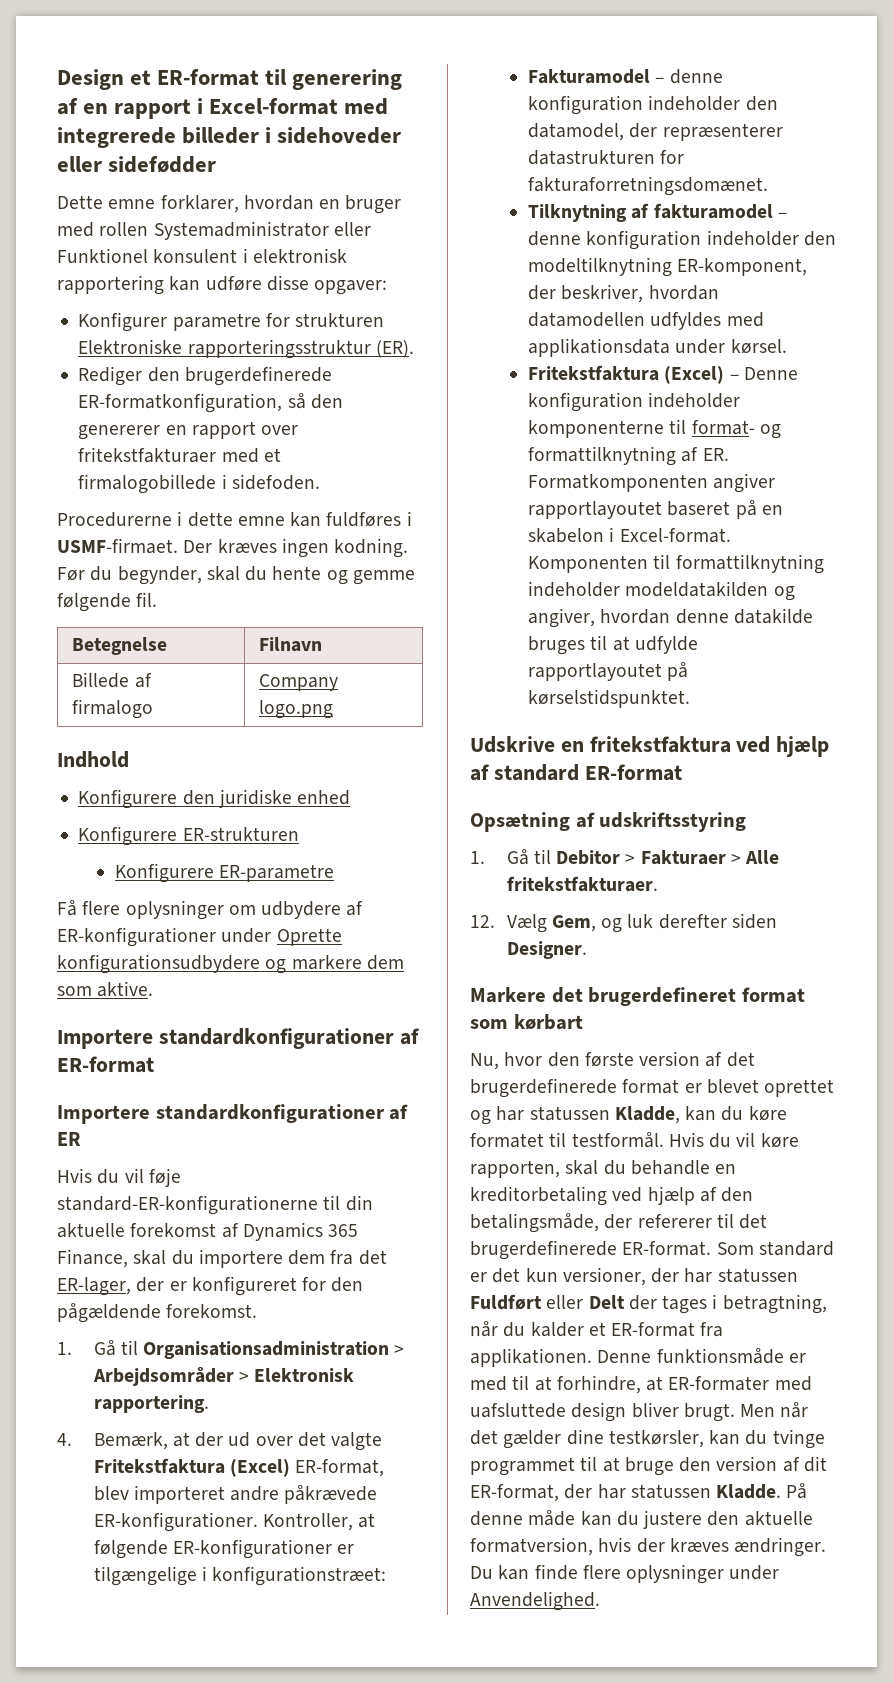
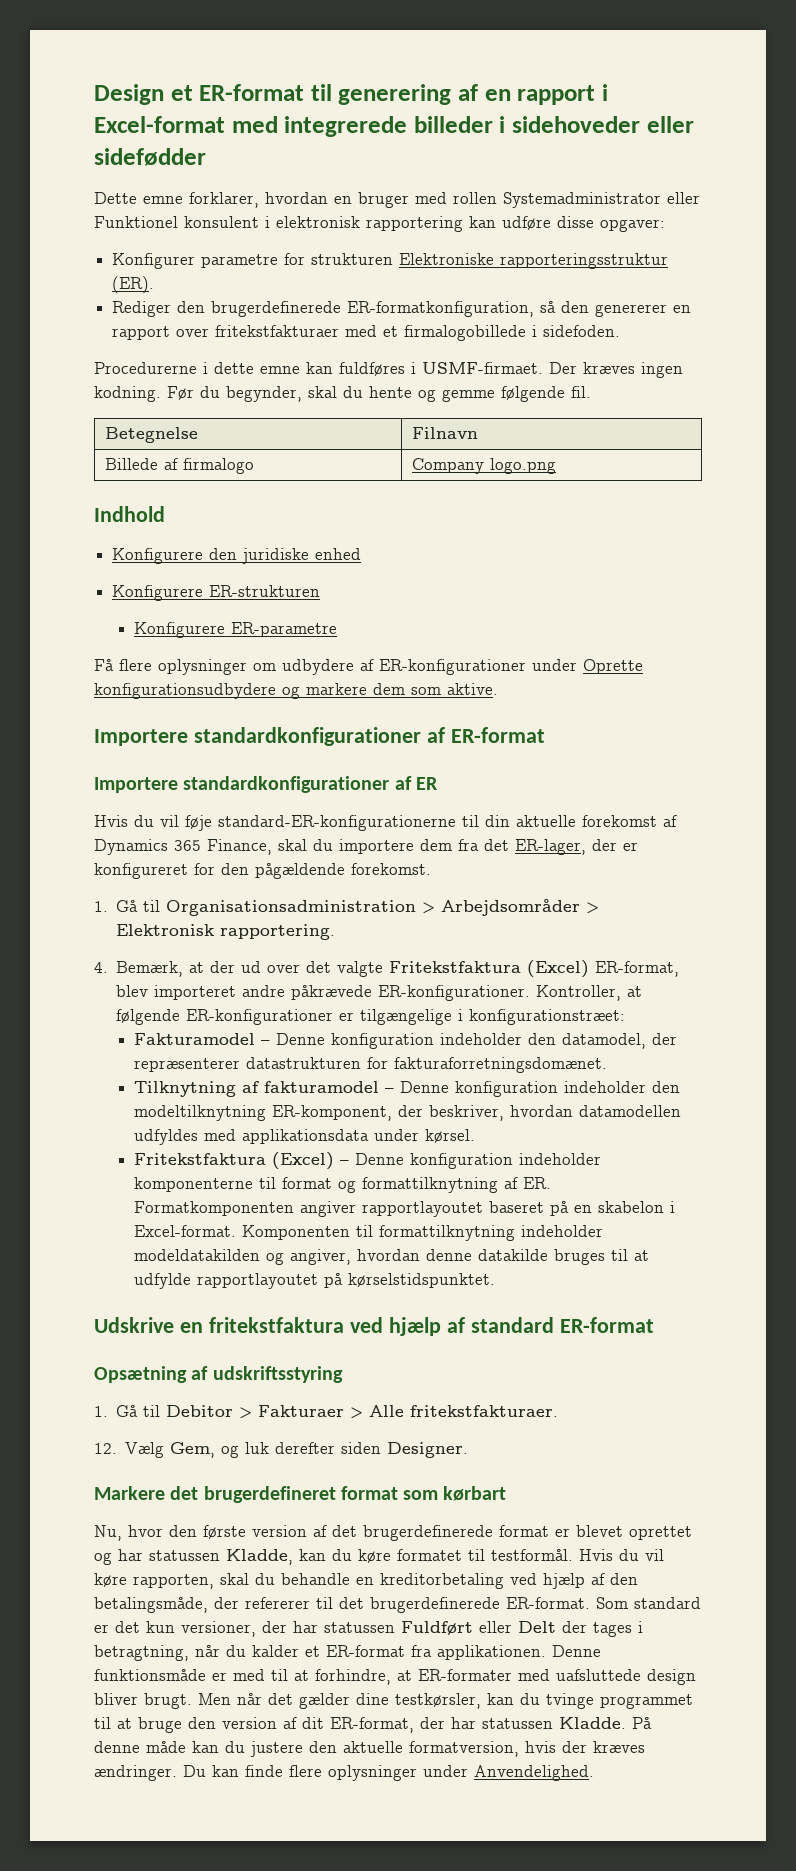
- Fakturamodel – denne konfiguration indeholder den datamodel, der repræsenterer datastrukturen for fakturaforretningsdomænet.
+ Fakturamodel – Denne konfiguration indeholder den datamodel, der repræsenterer datastrukturen for fakturaforretningsdomænet.
- Tilknytning af fakturamodel – denne konfiguration indeholder den modeltilknytning ER-komponent, der beskriver, hvordan datamodellen udfyldes med applikationsdata under kørsel.
+ Tilknytning af fakturamodel – Denne konfiguration indeholder den modeltilknytning ER-komponent, der beskriver, hvordan datamodellen udfyldes med applikationsdata under kørsel.
- Fritekstfaktura (Excel) – Denne konfiguration indeholder komponenterne til format- og formattilknytning af ER. Formatkomponenten angiver rapportlayoutet baseret på en skabelon i Excel-format.
+ Fritekstfaktura (Excel) – Denne konfiguration indeholder komponenterne til format og formattilknytning af ER. Formatkomponenten angiver rapportlayoutet baseret på en skabelon i Excel-format.

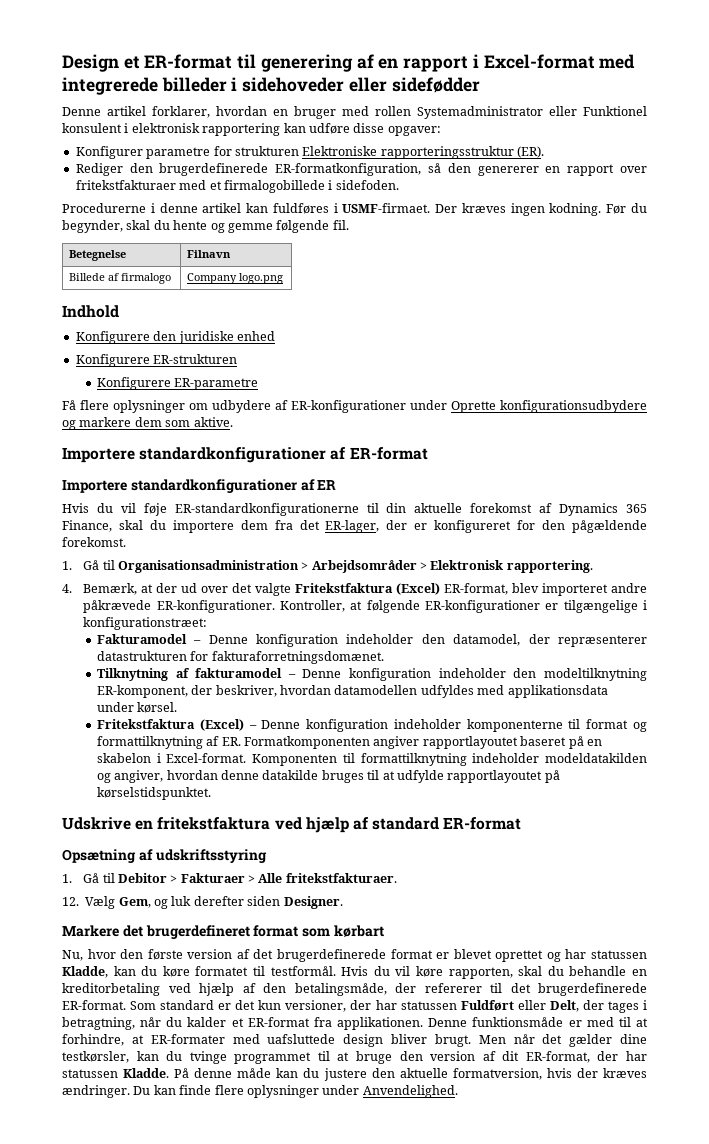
- Dette emne forklarer, hvordan en bruger med rollen Systemadministrator eller Funktionel konsulent i elektronisk rapportering kan udføre disse opgaver:
+ Denne artikel forklarer, hvordan en bruger med rollen Systemadministrator eller Funktionel konsulent i elektronisk rapportering kan udføre disse opgaver:
- Procedurerne i dette emne kan fuldføres i USMF-firmaet.
+ Procedurerne i denne artikel kan fuldføres i USMF-firmaet.
- Hvis du vil føje standard-ER-konfigurationerne til din aktuelle forekomst af Dynamics 365 Finance, skal du importere dem fra det ER-lager, der er konfigureret for den pågældende forekomst.
+ Hvis du vil føje ER-standardkonfigurationerne til din aktuelle forekomst af Dynamics 365 Finance, skal du importere dem fra det ER-lager, der er konfigureret for den pågældende forekomst.
- Som standard er det kun versioner, der har statussen Fuldført eller Delt der tages i betragtning, når du kalder et ER-format fra applikationen.
+ Som standard er det kun versioner, der har statussen Fuldført eller Delt, der tages i betragtning, når du kalder et ER-format fra applikationen.

